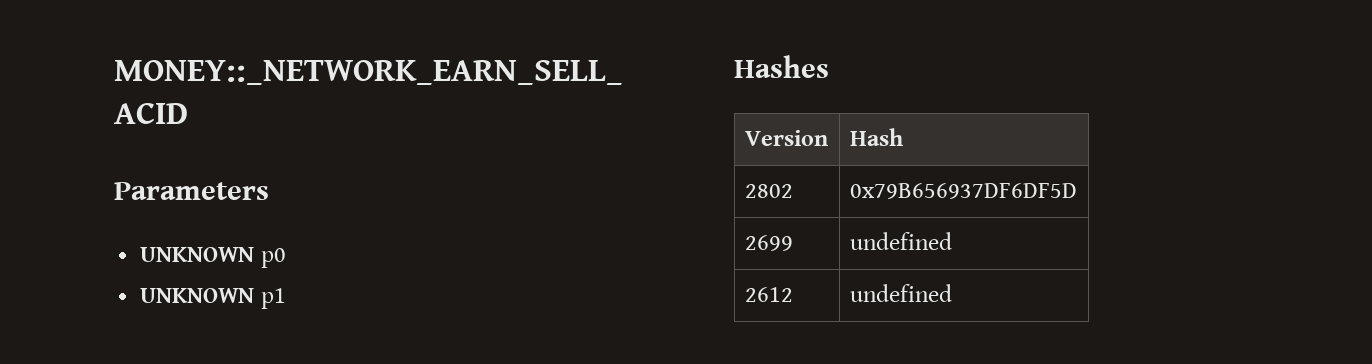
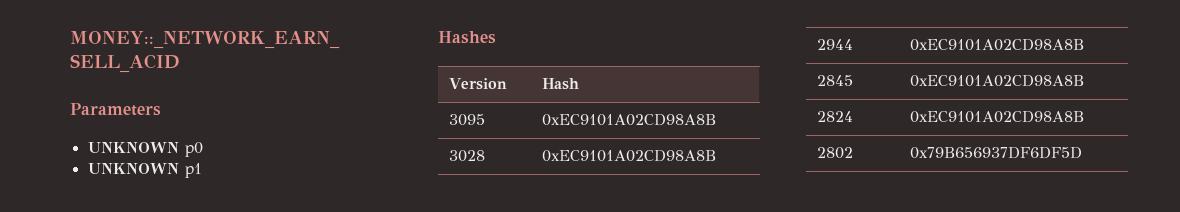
+ 3095 | 0xEC9101A02CD98A8B
+ 3028 | 0xEC9101A02CD98A8B
+ 2944 | 0xEC9101A02CD98A8B
+ 2845 | 0xEC9101A02CD98A8B
+ 2824 | 0xEC9101A02CD98A8B
  2802 | 0x79B656937DF6DF5D
- 2699 | undefined
- 2612 | undefined

